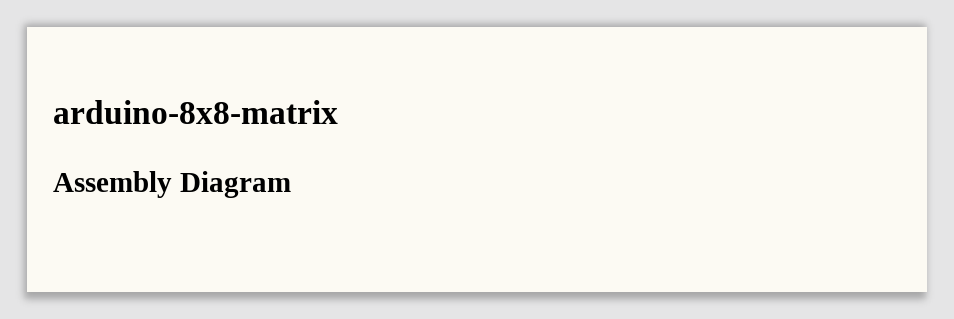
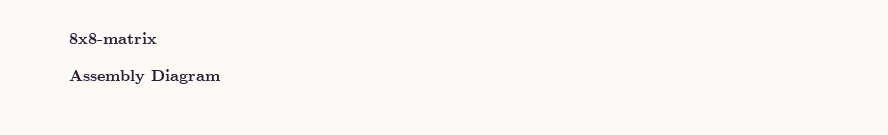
- arduino-8x8-matrix
+ 8x8-matrix

